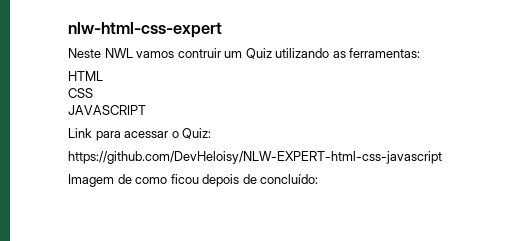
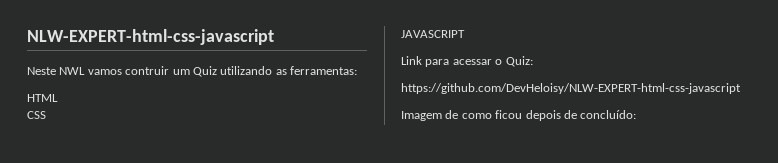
- nlw-html-css-expert
+ NLW-EXPERT-html-css-javascript

